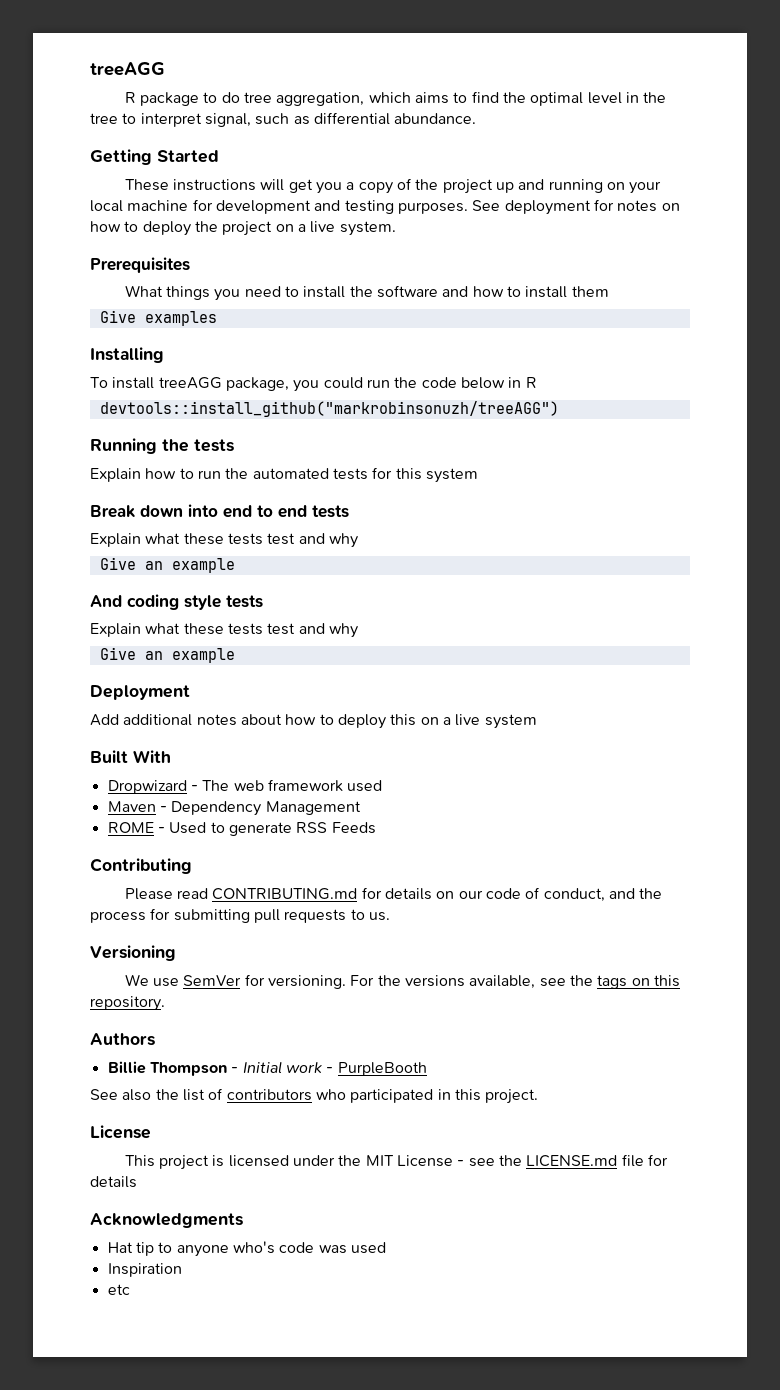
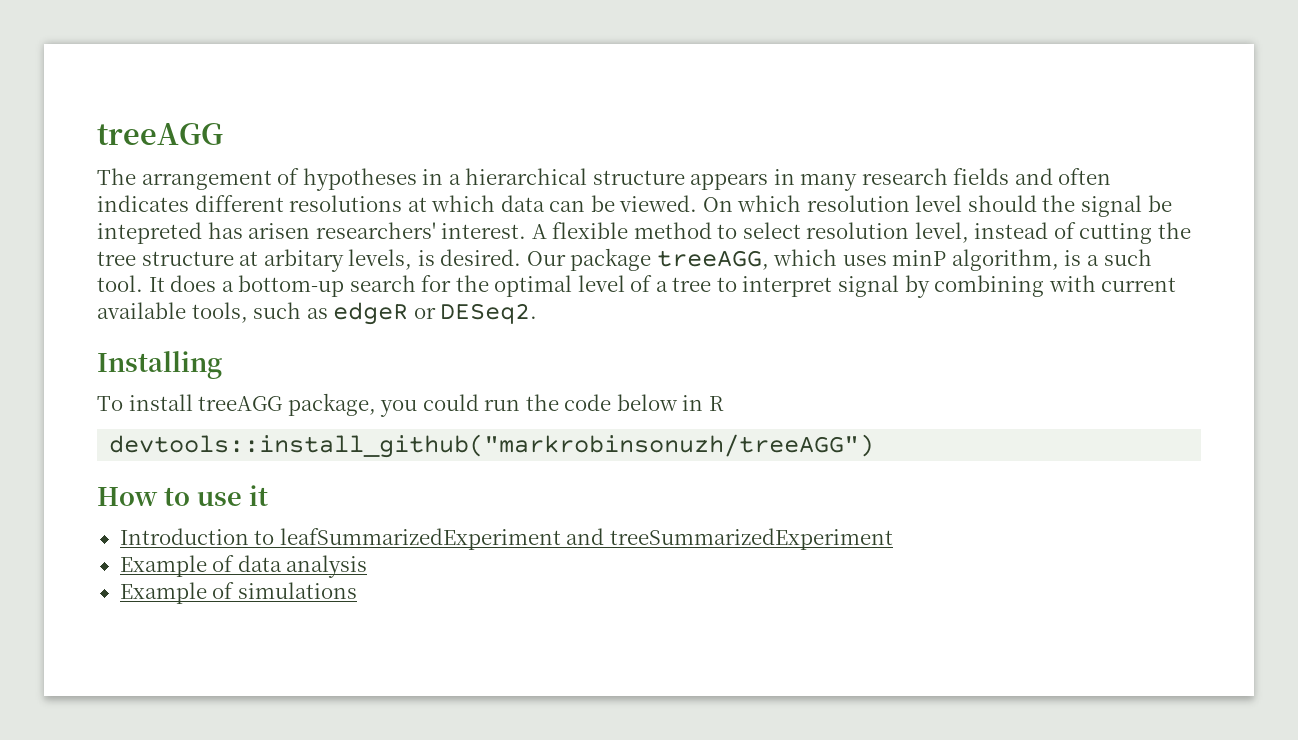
- R package to do tree aggregation, which aims to find the optimal level in the tree to interpret signal, such as differential abundance.
- Getting Started
- These instructions will get you a copy of the project up and running on your local machine for development and testing purposes. See deployment for notes on how to deploy the project on a live system.
- Prerequisites
- What things you need to install the software and how to install them
- Give examples
+ The arrangement of hypotheses in a hierarchical structure appears in many research fields and often indicates different resolutions at which data can be viewed. On which resolution level should the signal be intepreted has arisen researchers' interest. A flexible method to select resolution level, instead of cutting the tree structure at arbitary levels, is desired. Our package treeAGG, which uses minP algorithm, is a such tool. It does a bottom-up search for the optimal level of a tree to interpret signal by combining with current available tools, such as edgeR or DESeq2.
- Running the tests
- Explain how to run the automated tests for this system
- Break down into end to end tests
- Explain what these tests test and why
- Give an example
- And coding style tests
- Explain what these tests test and why
- Give an example
- Deployment
- Add additional notes about how to deploy this on a live system
- Built With
- Dropwizard - The web framework used
- Maven - Dependency Management
- ROME - Used to generate RSS Feeds
- Contributing
- Please read CONTRIBUTING.md for details on our code of conduct, and the process for submitting pull requests to us.
- Versioning
- We use SemVer for versioning. For the versions available, see the tags on this repository.
- Authors
- Billie Thompson - Initial work - PurpleBooth
- See also the list of contributors who participated in this project.
- License
- This project is licensed under the MIT License - see the LICENSE.md file for details
- Acknowledgments
- Hat tip to anyone who's code was used
- Inspiration
- etc
+ How to use it
+ Introduction to leafSummarizedExperiment and treeSummarizedExperiment
+ Example of data analysis
+ Example of simulations

